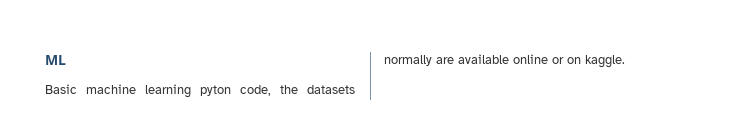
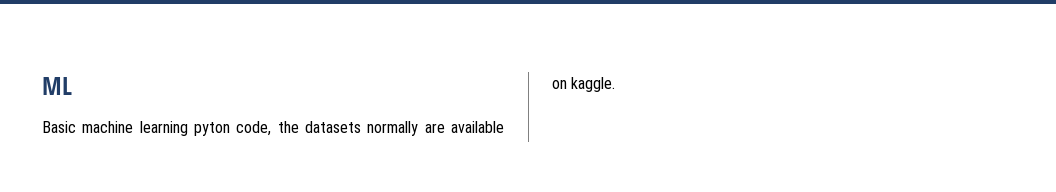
- Basic machine learning pyton code, the datasets normally are available online or on kaggle.
+ Basic machine learning pyton code, the datasets normally are available on kaggle.

